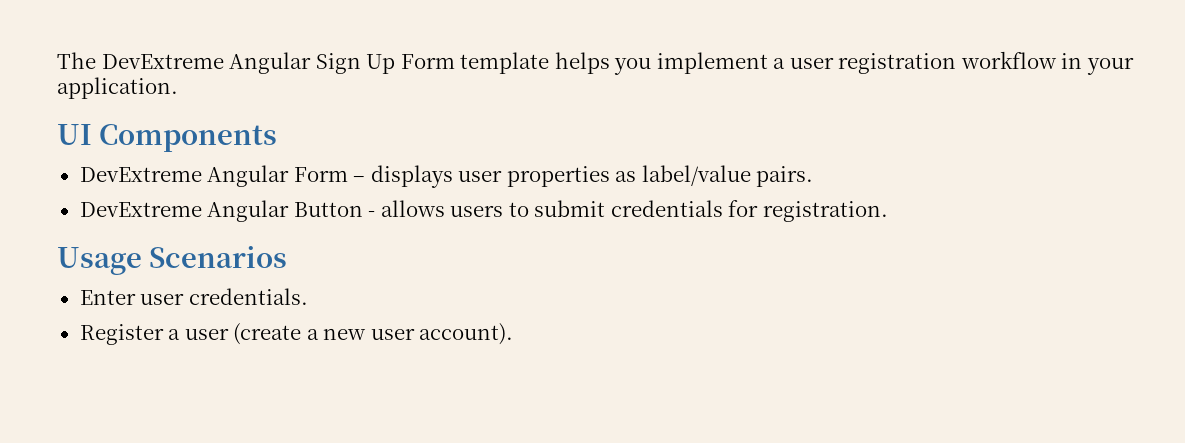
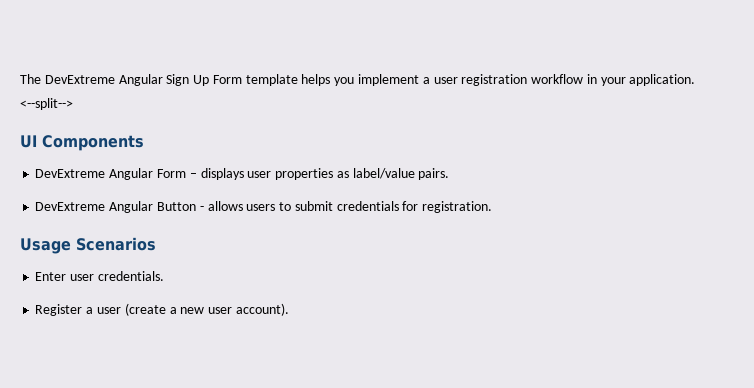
+ <--split-->

